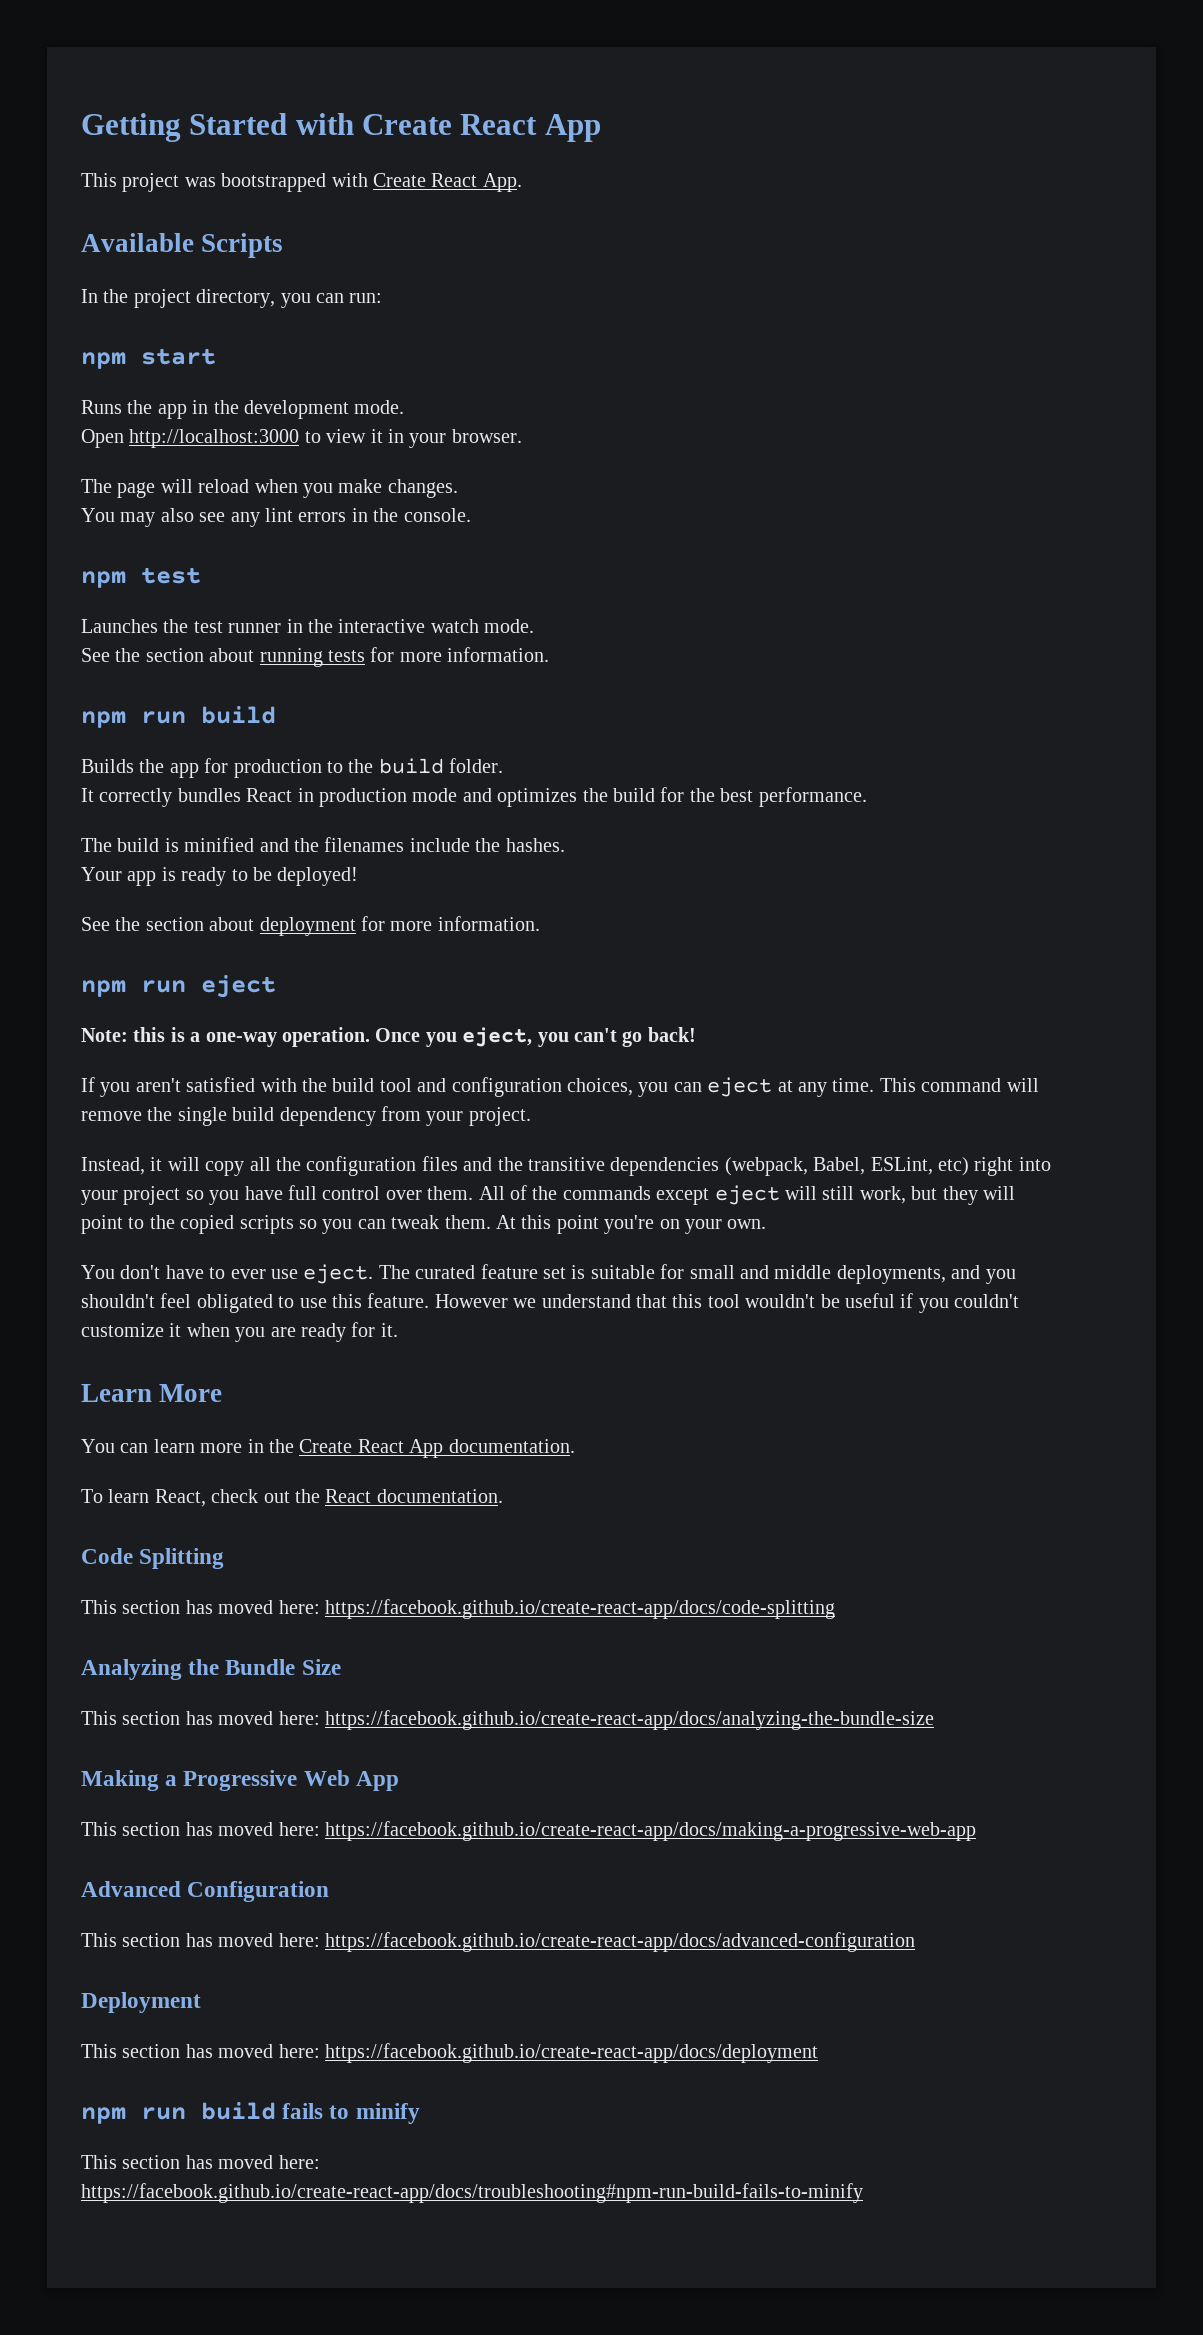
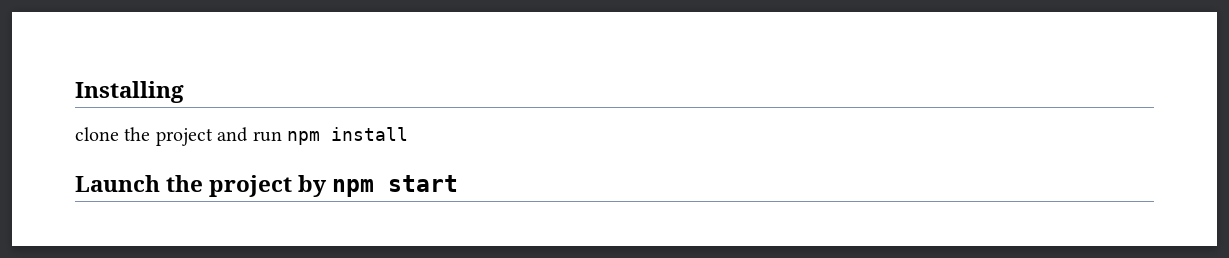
- Getting Started with Create React App
- This project was bootstrapped with Create React App.
- Available Scripts
- In the project directory, you can run:
- npm start
- Runs the app in the development mode.
- Open http://localhost:3000 to view it in your browser.
- The page will reload when you make changes.
- You may also see any lint errors in the console.
- npm test
- Launches the test runner in the interactive watch mode.
- See the section about running tests for more information.
- npm run build
- Builds the app for production to the build folder.
- It correctly bundles React in production mode and optimizes the build for the best performance.
- The build is minified and the filenames include the hashes.
- Your app is ready to be deployed!
- See the section about deployment for more information.
- npm run eject
- Note: this is a one-way operation. Once you eject, you can't go back!
- If you aren't satisfied with the build tool and configuration choices, you can eject at any time. This command will remove the single build dependency from your project.
- Instead, it will copy all the configuration files and the transitive dependencies (webpack, Babel, ESLint, etc) right into your project so you have full control over them. All of the commands except eject will still work, but they will point to the copied scripts so you can tweak them. At this point you're on your own.
- You don't have to ever use eject. The curated feature set is suitable for small and middle deployments, and you shouldn't feel obligated to use this feature. However we understand that this tool wouldn't be useful if you couldn't customize it when you are ready for it.
- Learn More
- You can learn more in the Create React App documentation.
- To learn React, check out the React documentation.
- Code Splitting
- This section has moved here: https://facebook.github.io/create-react-app/docs/code-splitting
- Analyzing the Bundle Size
- This section has moved here: https://facebook.github.io/create-react-app/docs/analyzing-the-bundle-size
- Making a Progressive Web App
- This section has moved here: https://facebook.github.io/create-react-app/docs/making-a-progressive-web-app
- Advanced Configuration
- This section has moved here: https://facebook.github.io/create-react-app/docs/advanced-configuration
- Deployment
- This section has moved here: https://facebook.github.io/create-react-app/docs/deployment
- npm run build fails to minify
- This section has moved here: https://facebook.github.io/create-react-app/docs/troubleshooting#npm-run-build-fails-to-minify
+ Installing
+ clone the project and run npm install
+ Launch the project by npm start

